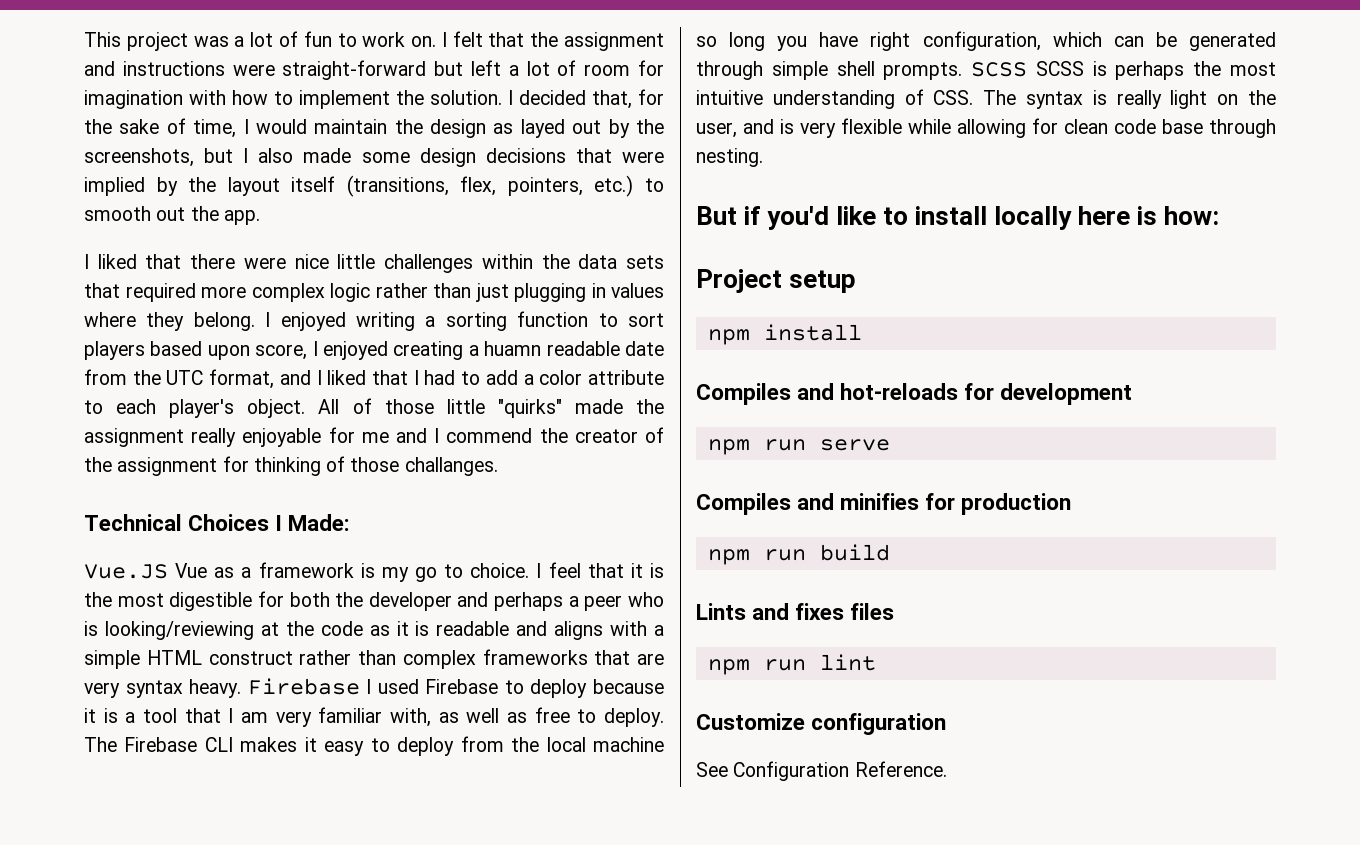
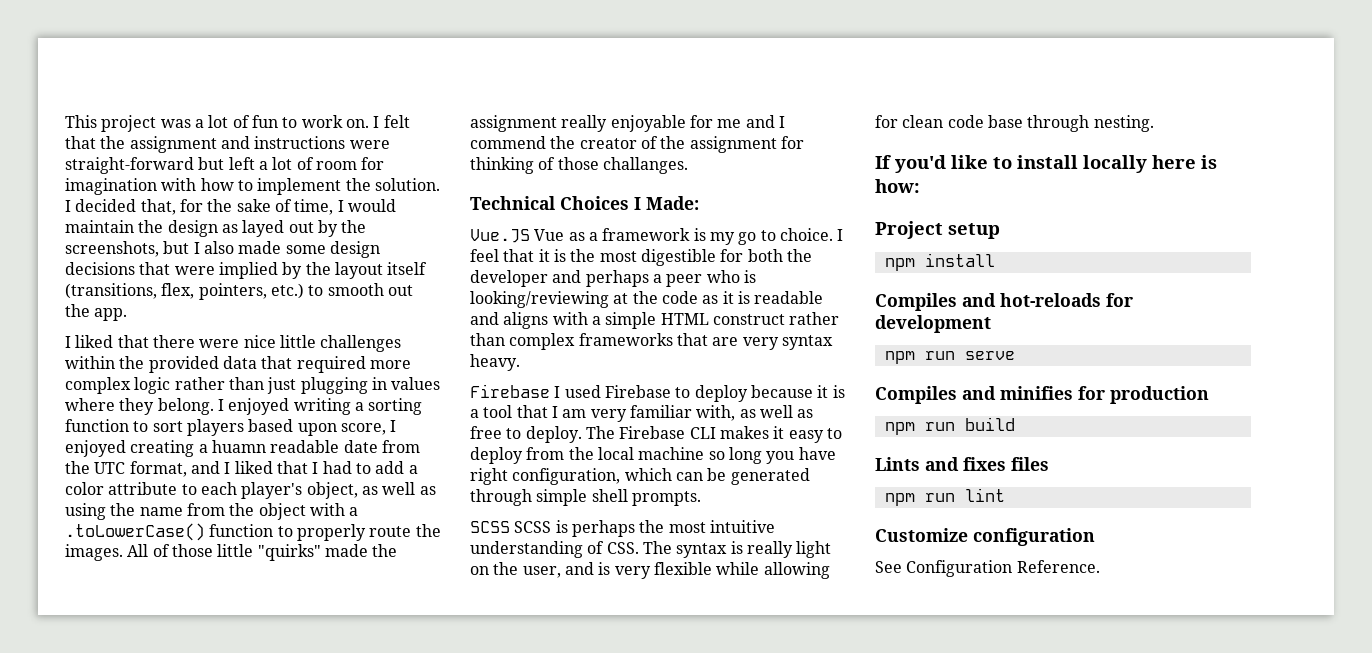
- I liked that there were nice little challenges within the data sets that required more complex logic rather than just plugging in values where they belong.
+ I liked that there were nice little challenges within the provided data that required more complex logic rather than just plugging in values where they belong.
- I enjoyed writing a sorting function to sort players based upon score, I enjoyed creating a huamn readable date from the UTC format, and I liked that I had to add a color attribute to each player's object.
+ I enjoyed writing a sorting function to sort players based upon score, I enjoyed creating a huamn readable date from the UTC format, and I liked that I had to add a color attribute to each player's object, as well as using the name from the object with a .toLowerCase() function to properly route the images.
- I feel that it is the most digestible for both the developer and perhaps a peer who is looking/reviewing at the code as it is readable and aligns with a simple HTML construct rather than complex frameworks that are very syntax heavy. Firebase I used Firebase to deploy because it is a tool that I am very familiar with, as well as free to deploy.
+ I feel that it is the most digestible for both the developer and perhaps a peer who is looking/reviewing at the code as it is readable and aligns with a simple HTML construct rather than complex frameworks that are very syntax heavy.
+ Firebase I used Firebase to deploy because it is a tool that I am very familiar with, as well as free to deploy.
- The Firebase CLI makes it easy to deploy from the local machine so long you have right configuration, which can be generated through simple shell prompts. SCSS SCSS is perhaps the most intuitive understanding of CSS. The syntax is really light on the user, and is very flexible while allowing for clean code base through nesting.
+ The Firebase CLI makes it easy to deploy from the local machine so long you have right configuration, which can be generated through simple shell prompts.
+ SCSS SCSS is perhaps the most intuitive understanding of CSS. The syntax is really light on the user, and is very flexible while allowing for clean code base through nesting.
- But if you'd like to install locally here is how:
+ If you'd like to install locally here is how:

